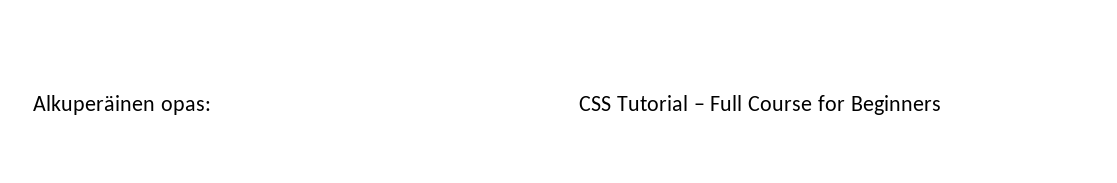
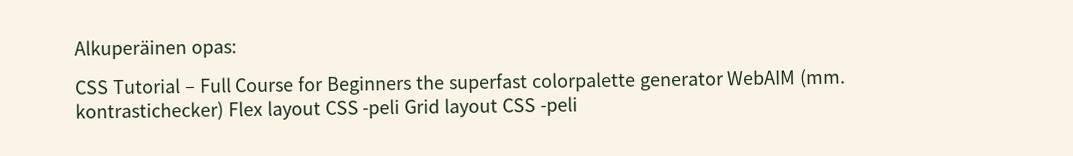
- CSS Tutorial – Full Course for Beginners
+ CSS Tutorial – Full Course for Beginners the superfast colorpalette generator WebAIM (mm. kontrastichecker) Flex layout CSS -peli Grid layout CSS -peli

